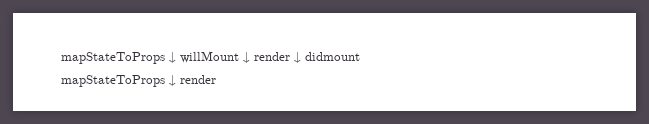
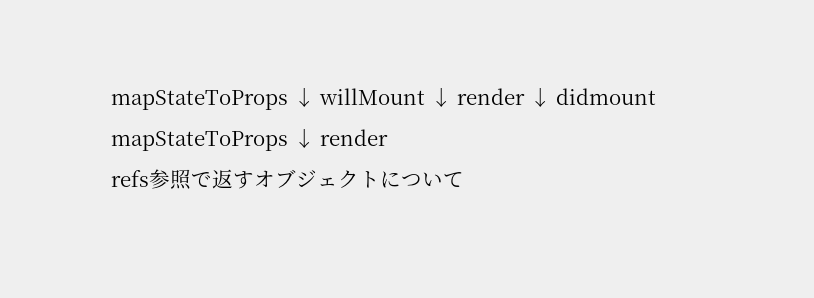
+ refs参照で返すオブジェクトについて

